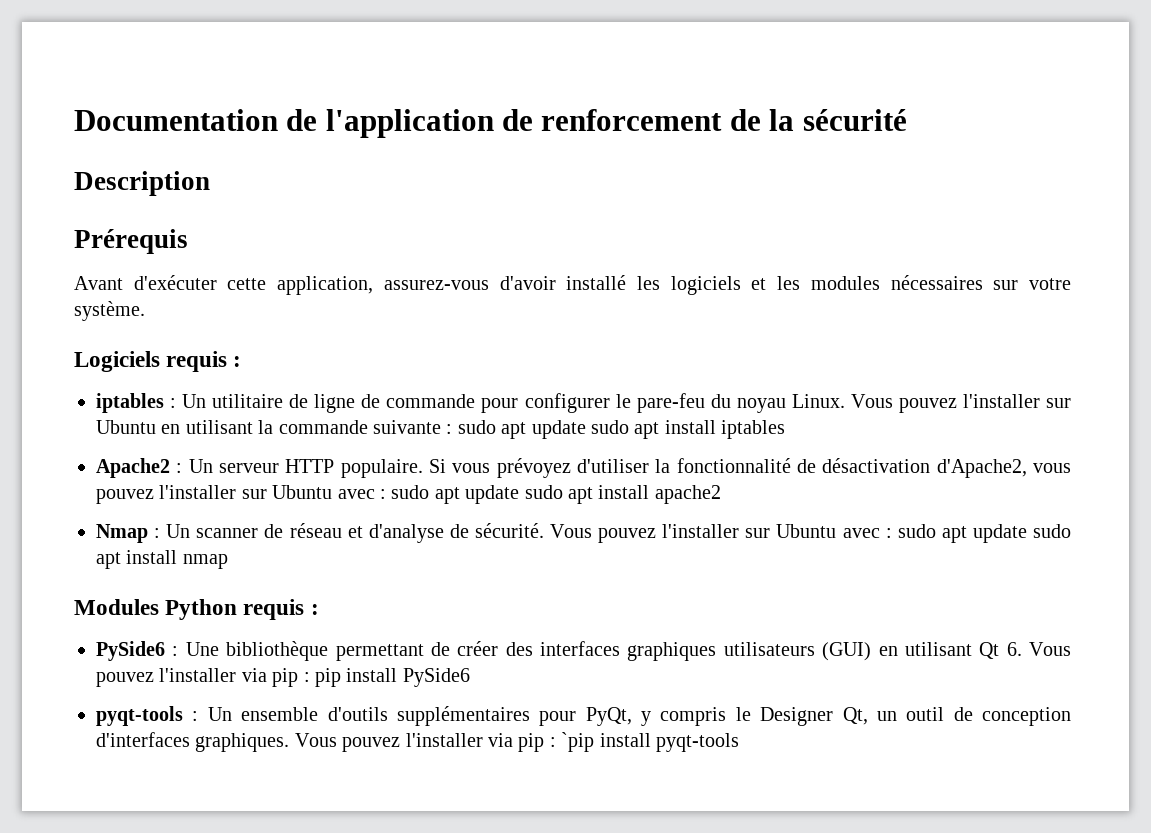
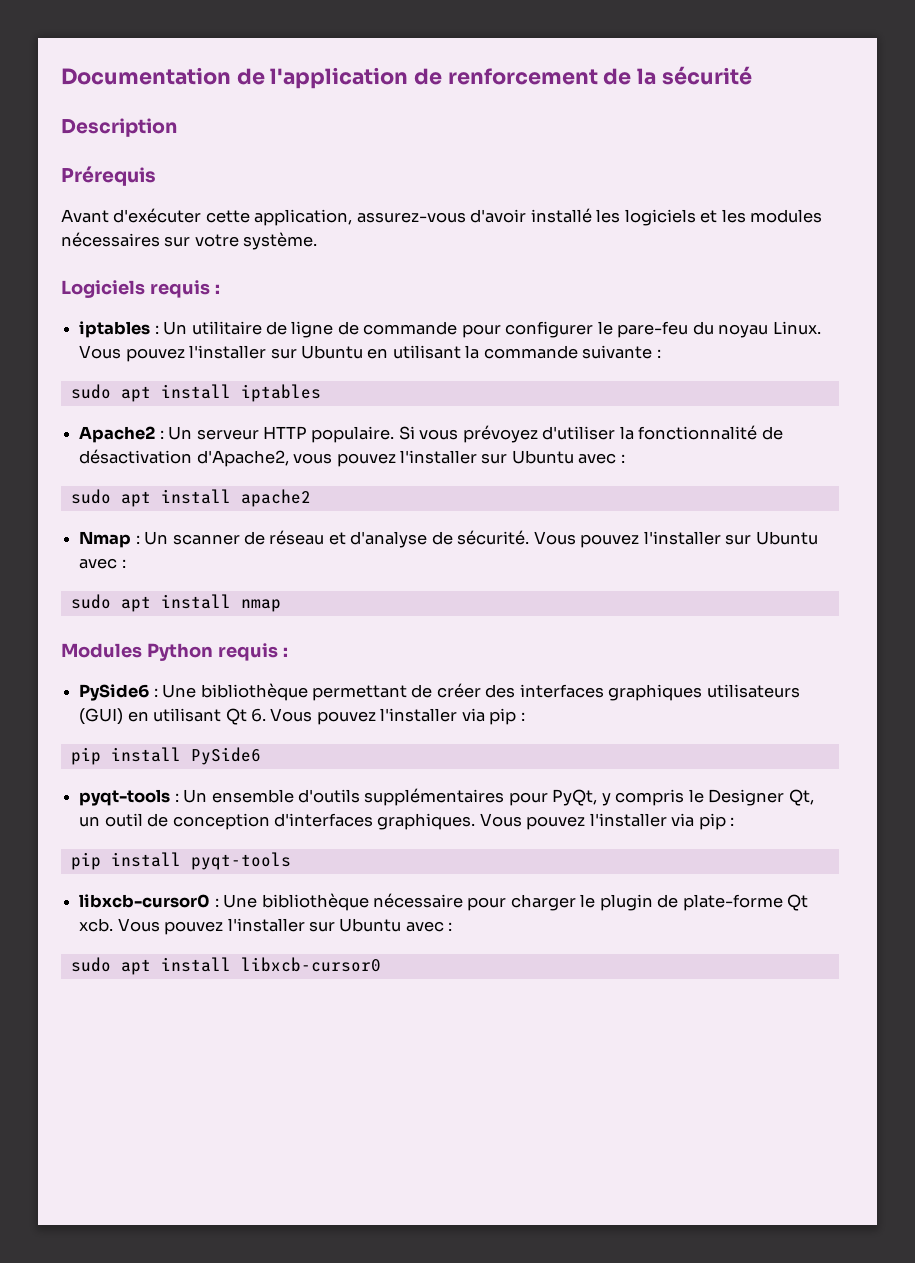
- Vous pouvez l'installer sur Ubuntu en utilisant la commande suivante : sudo apt update sudo apt install iptables
+ Vous pouvez l'installer sur Ubuntu en utilisant la commande suivante :
+ sudo apt install iptables
- Si vous prévoyez d'utiliser la fonctionnalité de désactivation d'Apache2, vous pouvez l'installer sur Ubuntu avec : sudo apt update sudo apt install apache2
+ Si vous prévoyez d'utiliser la fonctionnalité de désactivation d'Apache2, vous pouvez l'installer sur Ubuntu avec :
+ sudo apt install apache2
- Nmap : Un scanner de réseau et d'analyse de sécurité. Vous pouvez l'installer sur Ubuntu avec : sudo apt update sudo apt install nmap
+ Nmap : Un scanner de réseau et d'analyse de sécurité. Vous pouvez l'installer sur Ubuntu avec :
+ sudo apt install nmap
- PySide6 : Une bibliothèque permettant de créer des interfaces graphiques utilisateurs (GUI) en utilisant Qt 6. Vous pouvez l'installer via pip : pip install PySide6
+ PySide6 : Une bibliothèque permettant de créer des interfaces graphiques utilisateurs (GUI) en utilisant Qt 6. Vous pouvez l'installer via pip :
+ pip install PySide6
- pyqt-tools : Un ensemble d'outils supplémentaires pour PyQt, y compris le Designer Qt, un outil de conception d'interfaces graphiques. Vous pouvez l'installer via pip : `pip install pyqt-tools
+ pyqt-tools : Un ensemble d'outils supplémentaires pour PyQt, y compris le Designer Qt, un outil de conception d'interfaces graphiques. Vous pouvez l'installer via pip :
+ pip install pyqt-tools
+ libxcb-cursor0 : Une bibliothèque nécessaire pour charger le plugin de plate-forme Qt xcb. Vous pouvez l'installer sur Ubuntu avec :
+ sudo apt install libxcb-cursor0

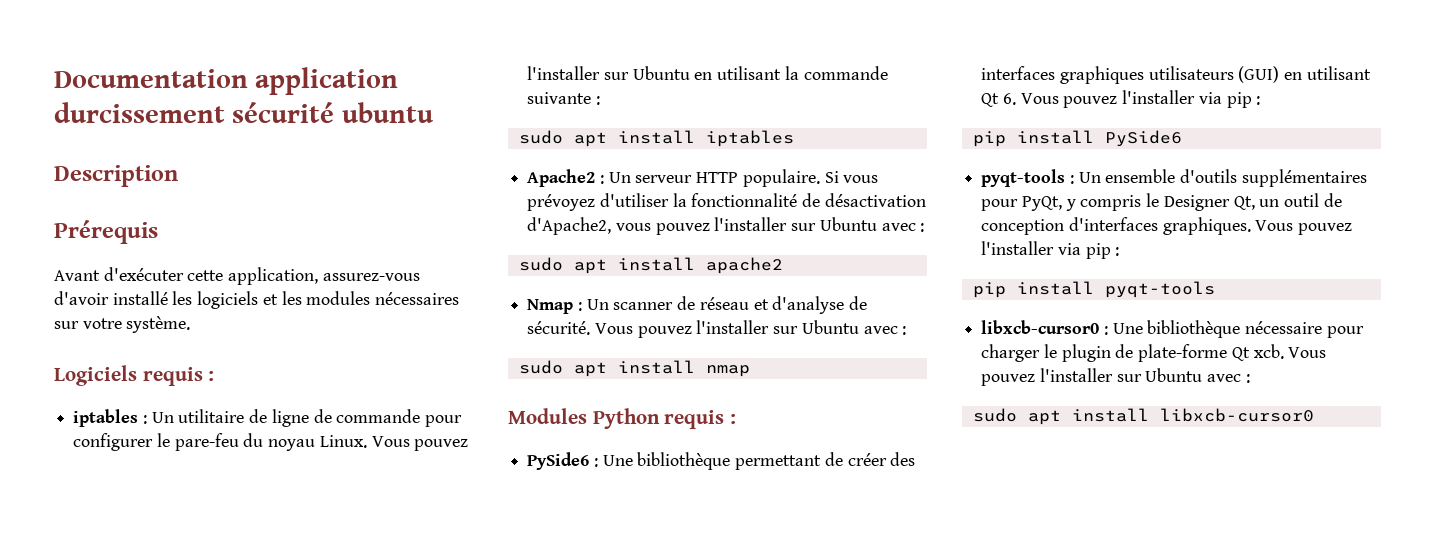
- Documentation de l'application de renforcement de la sécurité
+ Documentation application durcissement sécurité ubuntu

